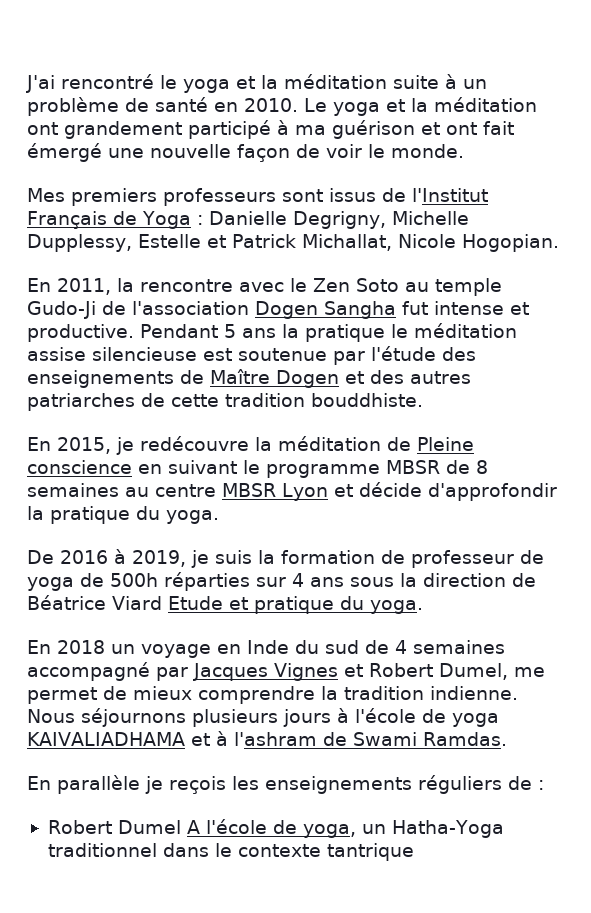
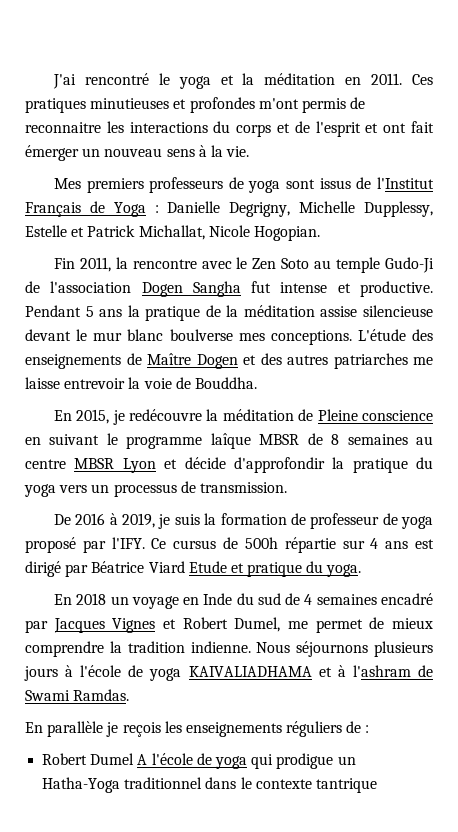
- J'ai rencontré le yoga et la méditation suite à un problème de santé en 2010. Le yoga et la méditation ont grandement participé à ma guérison et ont fait émergé une nouvelle façon de voir le monde.
+ J'ai rencontré le yoga et la méditation en 2011. Ces pratiques minutieuses et profondes m'ont permis de reconnaitre les interactions du corps et de l'esprit et ont fait émerger un nouveau sens à la vie.
- Mes premiers professeurs sont issus de l'Institut Français de Yoga : Danielle Degrigny, Michelle Dupplessy, Estelle et Patrick Michallat, Nicole Hogopian.
+ Mes premiers professeurs de yoga sont issus de l'Institut Français de Yoga : Danielle Degrigny, Michelle Dupplessy, Estelle et Patrick Michallat, Nicole Hogopian.
- En 2011, la rencontre avec le Zen Soto au temple Gudo-Ji de l'association Dogen Sangha fut intense et productive.
+ Fin 2011, la rencontre avec le Zen Soto au temple Gudo-Ji de l'association Dogen Sangha fut intense et productive.
- Pendant 5 ans la pratique le méditation assise silencieuse est soutenue par l'étude des enseignements de Maître Dogen et des autres patriarches de cette tradition bouddhiste.
+ Pendant 5 ans la pratique de la méditation assise silencieuse devant le mur blanc boulverse mes conceptions. L'étude des enseignements de Maître Dogen et des autres patriarches me laisse entrevoir la voie de Bouddha.
- En 2015, je redécouvre la méditation de Pleine conscience en suivant le programme MBSR de 8 semaines au centre MBSR Lyon et décide d'approfondir la pratique du yoga.
+ En 2015, je redécouvre la méditation de Pleine conscience en suivant le programme laîque MBSR de 8 semaines au centre MBSR Lyon et décide d'approfondir la pratique du yoga vers un processus de transmission.
- De 2016 à 2019, je suis la formation de professeur de yoga de 500h réparties sur 4 ans sous la direction de Béatrice Viard Etude et pratique du yoga.
+ De 2016 à 2019, je suis la formation de professeur de yoga proposé par l'IFY. Ce cursus de 500h répartie sur 4 ans est dirigé par Béatrice Viard Etude et pratique du yoga.
- En 2018 un voyage en Inde du sud de 4 semaines accompagné par Jacques Vignes et Robert Dumel, me permet de mieux comprendre la tradition indienne.
+ En 2018 un voyage en Inde du sud de 4 semaines encadré par Jacques Vignes et Robert Dumel, me permet de mieux comprendre la tradition indienne.
- Robert Dumel A l'école de yoga, un Hatha-Yoga traditionnel dans le contexte tantrique
+ Robert Dumel A l'école de yoga qui prodigue un Hatha-Yoga traditionnel dans le contexte tantrique

